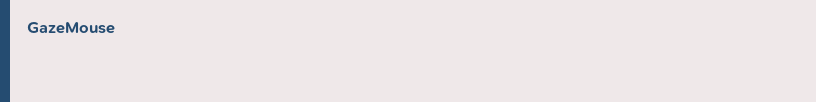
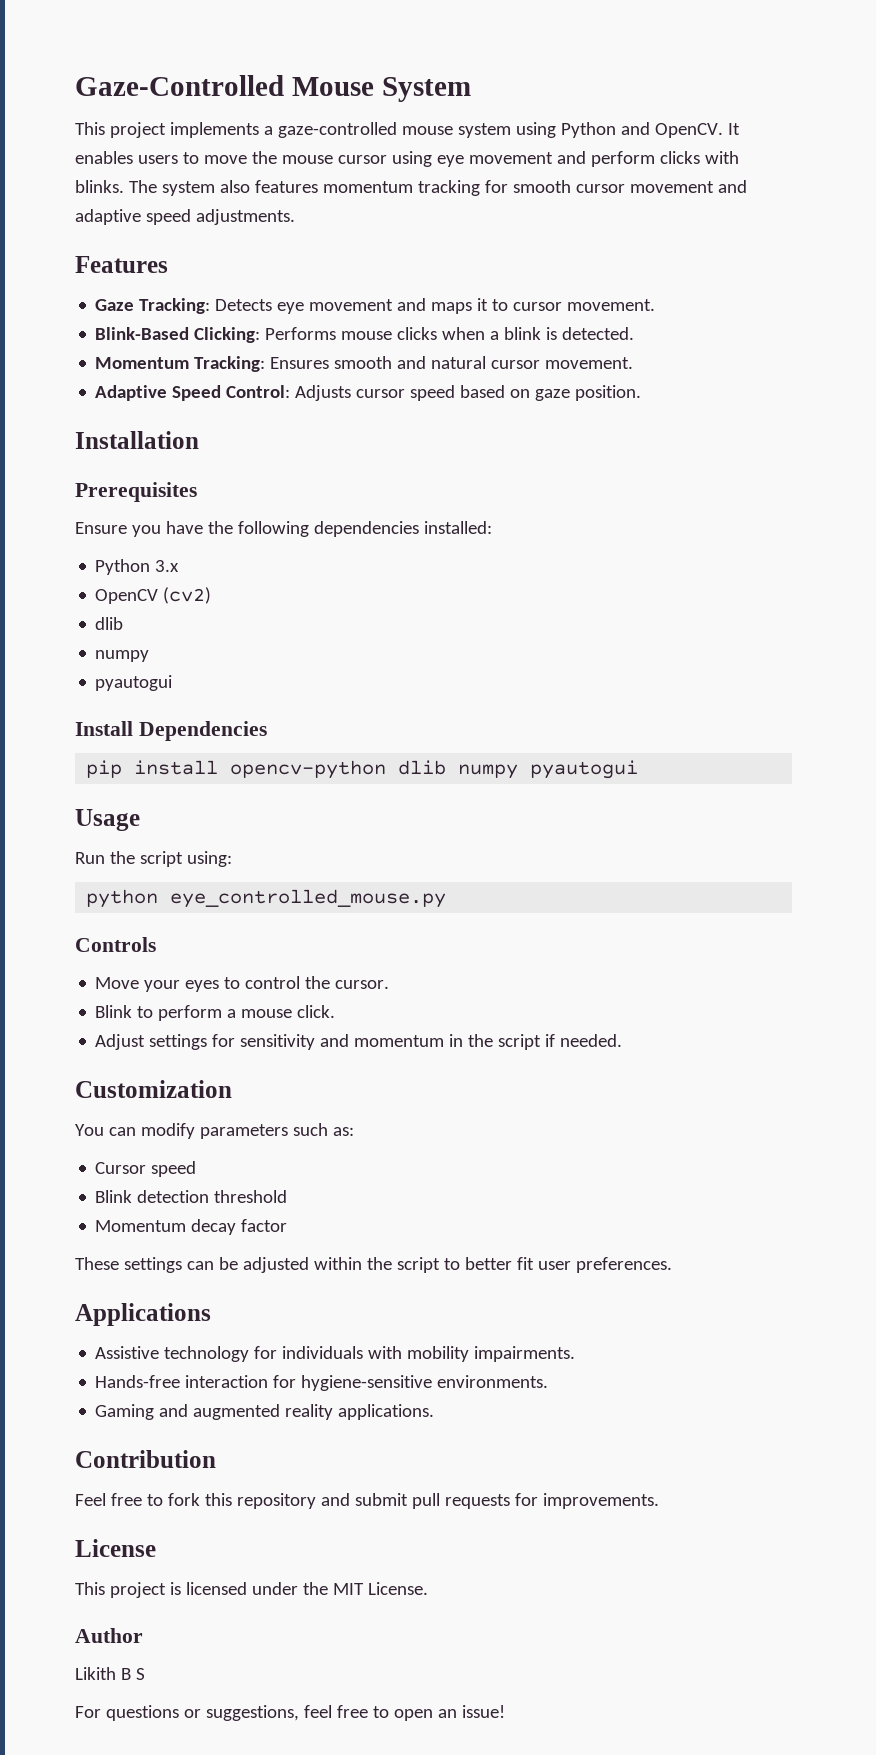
- GazeMouse
+ Gaze-Controlled Mouse System
+ This project implements a gaze-controlled mouse system using Python and OpenCV. It enables users to move the mouse cursor using eye movement and perform clicks with blinks. The system also features momentum tracking for smooth cursor movement and adaptive speed adjustments.
+ Features
+ Gaze Tracking: Detects eye movement and maps it to cursor movement.
+ Blink-Based Clicking: Performs mouse clicks when a blink is detected.
+ Momentum Tracking: Ensures smooth and natural cursor movement.
+ Adaptive Speed Control: Adjusts cursor speed based on gaze position.
+ Installation
+ Prerequisites
+ Ensure you have the following dependencies installed:
+ Python 3.x
+ OpenCV (cv2)
+ dlib
+ numpy
+ pyautogui
+ Install Dependencies
+ pip install opencv-python dlib numpy pyautogui
+ Usage
+ Run the script using:
+ python eye_controlled_mouse.py
+ Controls
+ Move your eyes to control the cursor.
+ Blink to perform a mouse click.
+ Adjust settings for sensitivity and momentum in the script if needed.
+ Customization
+ You can modify parameters such as:
+ Cursor speed
+ Blink detection threshold
+ Momentum decay factor
+ These settings can be adjusted within the script to better fit user preferences.
+ Applications
+ Assistive technology for individuals with mobility impairments.
+ Hands-free interaction for hygiene-sensitive environments.
+ Gaming and augmented reality applications.
+ Contribution
+ Feel free to fork this repository and submit pull requests for improvements.
+ License
+ This project is licensed under the MIT License.
+ Author
+ Likith B S
+ For questions or suggestions, feel free to open an issue!

